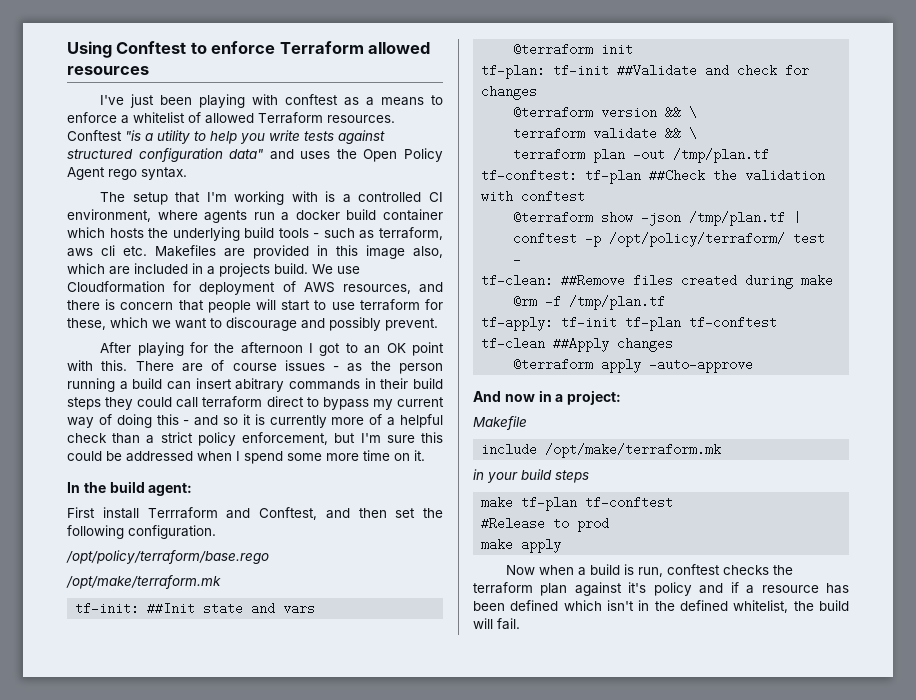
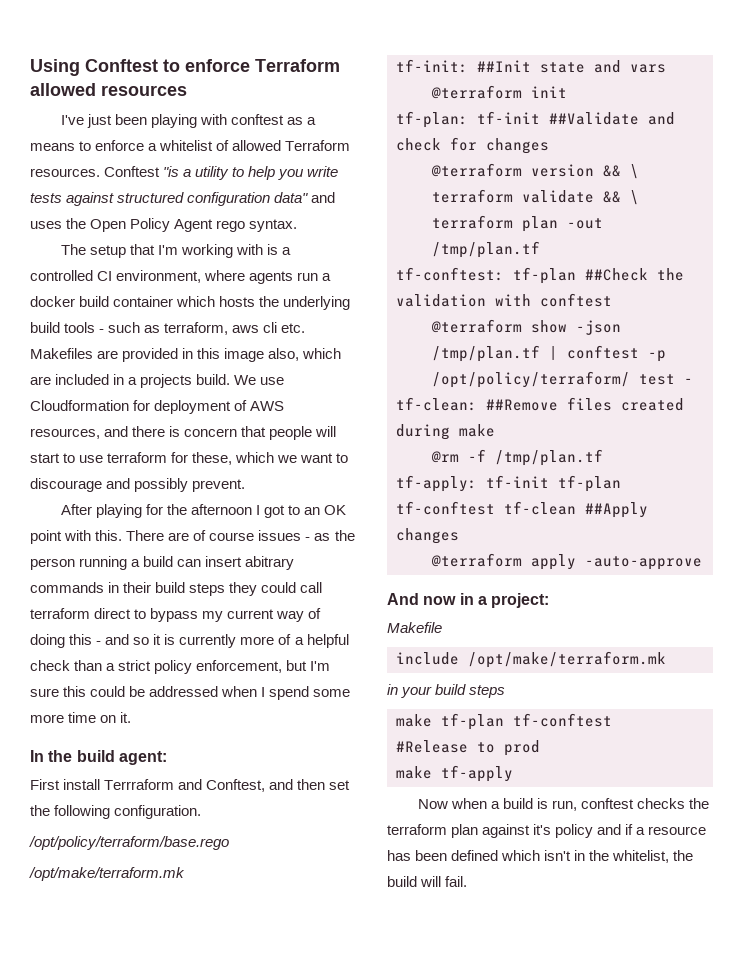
- make apply
+ make tf-apply
- Now when a build is run, conftest checks the terraform plan against it's policy and if a resource has been defined which isn't in the defined whitelist, the build will fail.
+ Now when a build is run, conftest checks the terraform plan against it's policy and if a resource has been defined which isn't in the whitelist, the build will fail.

